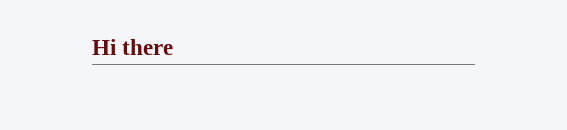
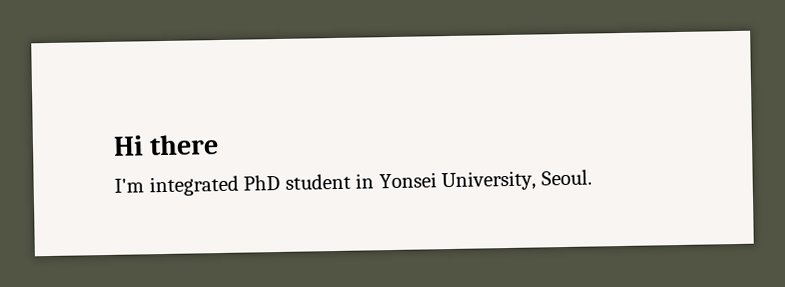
+ I'm integrated PhD student in Yonsei University, Seoul.

